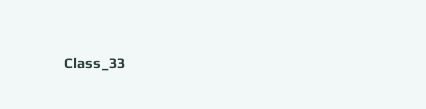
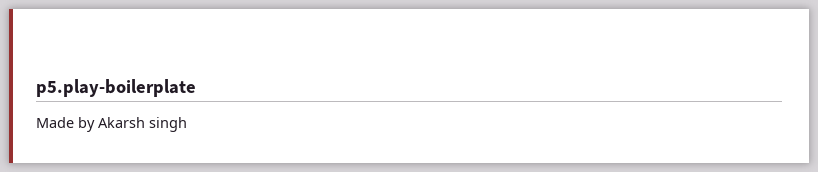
- Class_33
+ p5.play-boilerplate
+ Made by Akarsh singh

